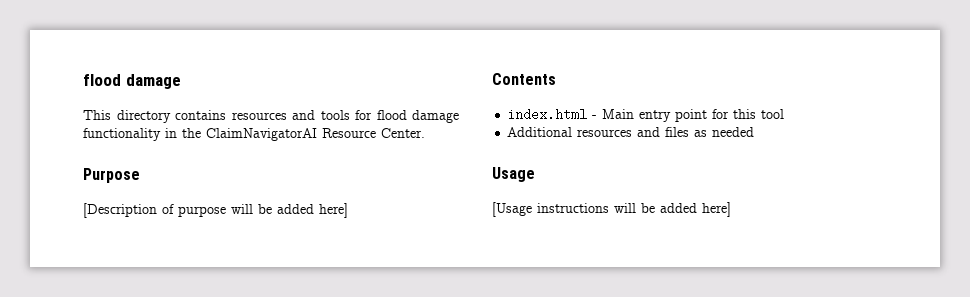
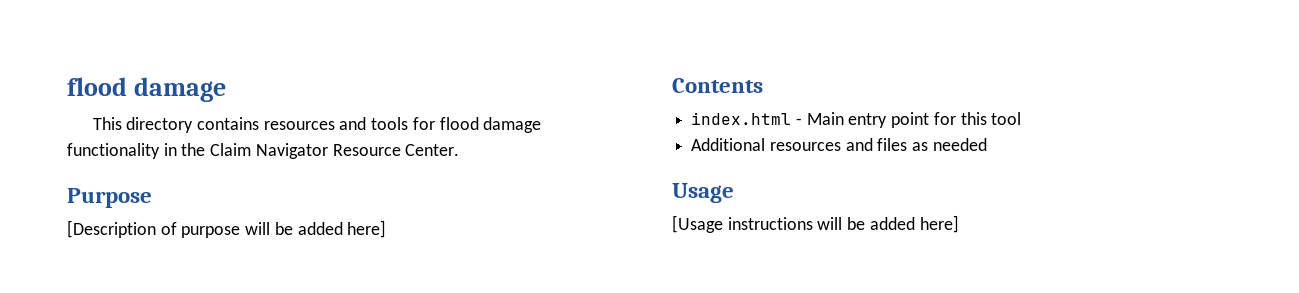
- This directory contains resources and tools for flood damage functionality in the ClaimNavigatorAI Resource Center.
+ This directory contains resources and tools for flood damage functionality in the Claim Navigator Resource Center.

